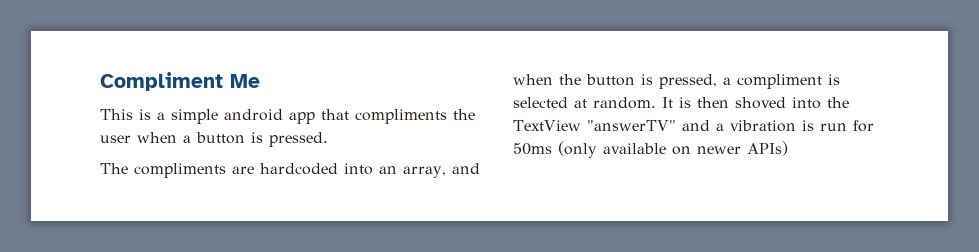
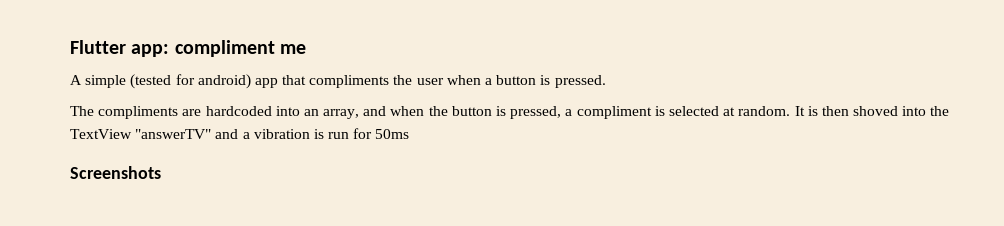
- Compliment Me
- This is a simple android app that compliments the user when a button is pressed.
+ Flutter app: compliment me
+ A simple (tested for android) app that compliments the user when a button is pressed.
- It is then shoved into the TextView "answerTV" and a vibration is run for 50ms (only available on newer APIs)
+ It is then shoved into the TextView "answerTV" and a vibration is run for 50ms
+ Screenshots

